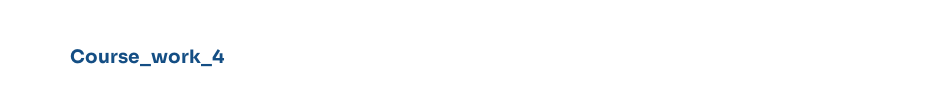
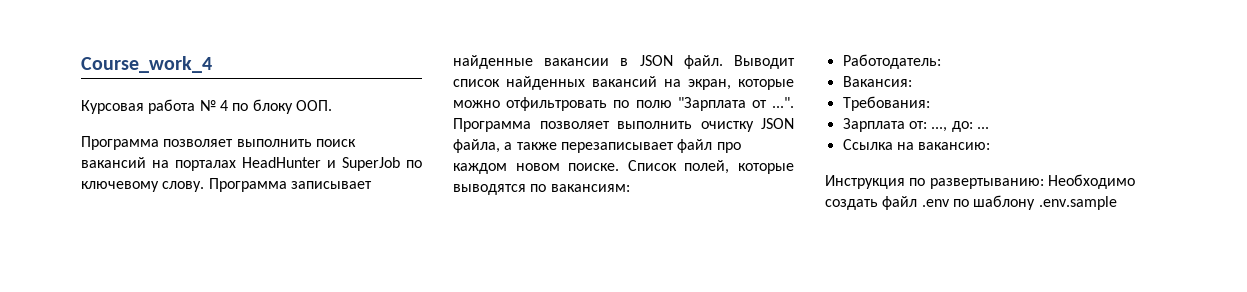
+ Курсовая работа № 4 по блоку ООП.
+ Программа позволяет выполнить поиск вакансий на порталах HeadHunter и SuperJob по ключевому слову. Программа записывает найденные вакансии в JSON файл. Выводит список найденных вакансий на экран, которые можно отфильтровать по полю "Зарплата от ...". Программа позволяет выполнить очистку JSON файла, а также перезаписывает файл про каждом новом поиске. Список полей, которые выводятся по вакансиям:
+ Работодатель:
+ Вакансия:
+ Требования:
+ Зарплата от: ..., до: ...
+ Ссылка на вакансию:
+ Инструкция по развертыванию: Необходимо создать файл .env по шаблону .env.sample

